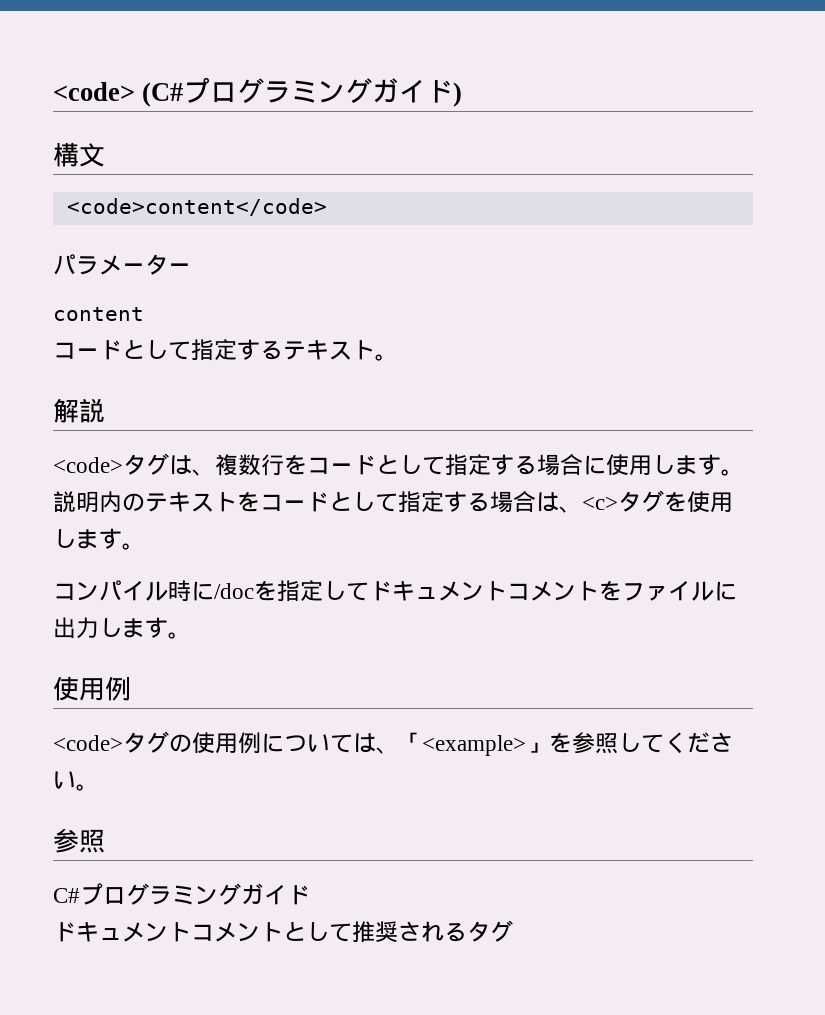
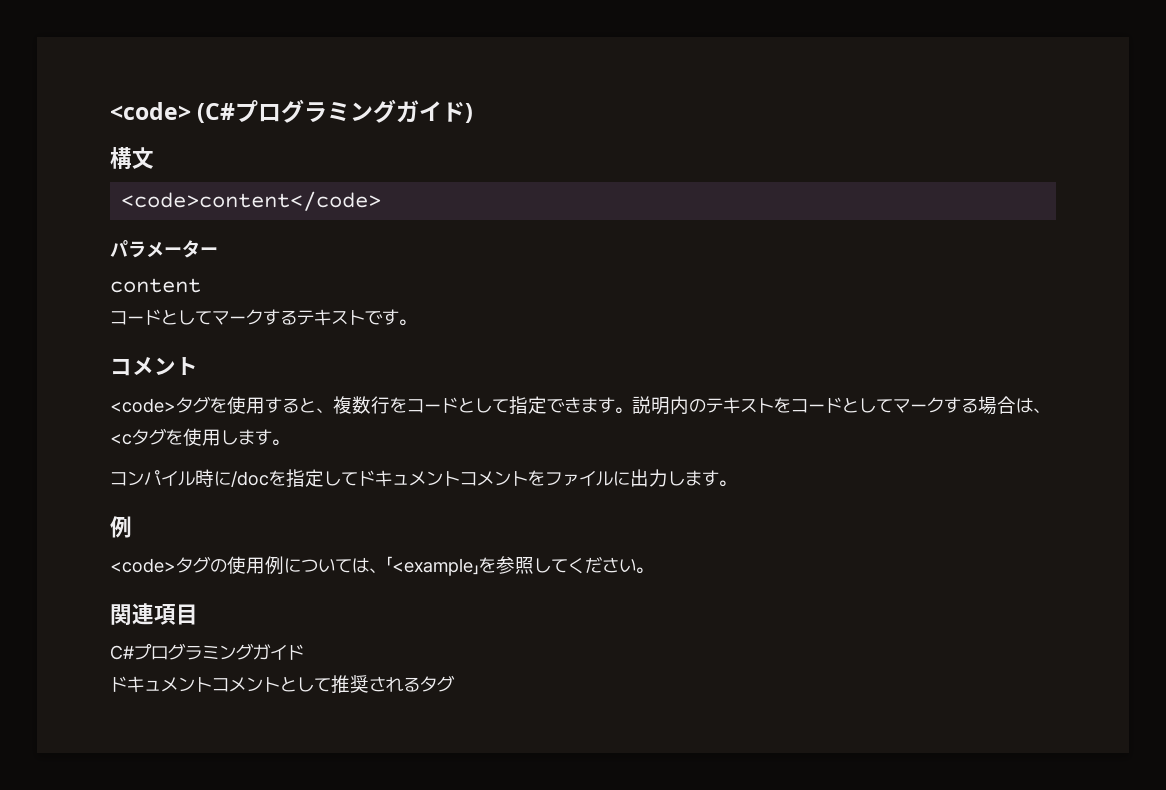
- コードとして指定するテキスト。
- 解説
- <code>タグは、複数行をコードとして指定する場合に使用します。
+ コードとしてマークするテキストです。
+ コメント
+ <code>タグを使用すると、複数行をコードとして指定できます。
- 説明内のテキストをコードとして指定する場合は、<c>タグを使用します。
+ 説明内のテキストをコードとしてマークする場合は、<cタグを使用します。
  コンパイル時に/docを指定してドキュメントコメントをファイルに出力します。
- 使用例
+ 例
- <code>タグの使用例については、「<example>」を参照してください。
- 参照
+ <code>タグの使用例については、「<example」を参照してください。
+ 関連項目

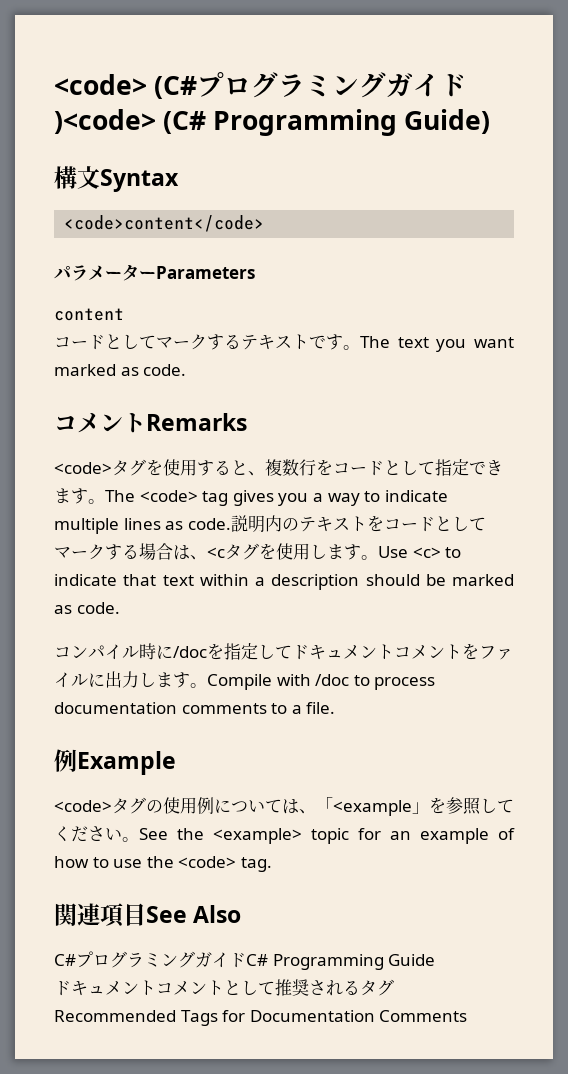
- <code> (C#プログラミングガイド)
+ <code> (C#プログラミングガイド)<code> (C# Programming Guide)
- 構文
+ 構文Syntax
- パラメーター
+ パラメーターParameters
- コードとしてマークするテキストです。
- コメント
+ コードとしてマークするテキストです。The text you want marked as code.
+ コメントRemarks
+ The <code> tag gives you a way to indicate multiple lines as code.
+ Use <c> to indicate that text within a description should be marked as code.
- コンパイル時に/docを指定してドキュメントコメントをファイルに出力します。
- 例
+ コンパイル時に/docを指定してドキュメントコメントをファイルに出力します。Compile with /doc to process documentation comments to a file.
+ 例Example
+ See the <example> topic for an example of how to use the <code> tag.
- 関連項目
+ 関連項目See Also
- C#プログラミングガイド
+ C#プログラミングガイドC# Programming Guide
- ドキュメントコメントとして推奨されるタグ
+ ドキュメントコメントとして推奨されるタグRecommended Tags for Documentation Comments

